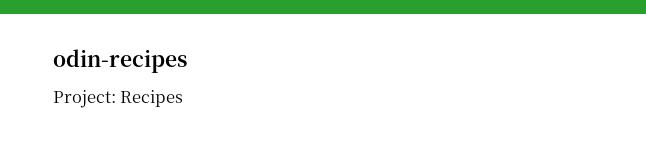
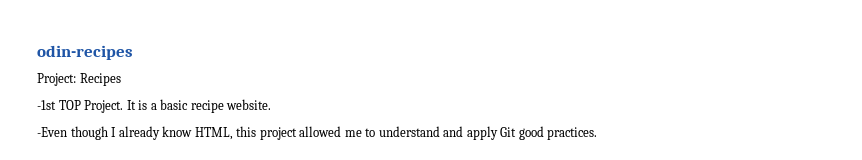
+ -1st TOP Project. It is a basic recipe website.
+ -Even though I already know HTML, this project allowed me to understand and apply Git good practices.

